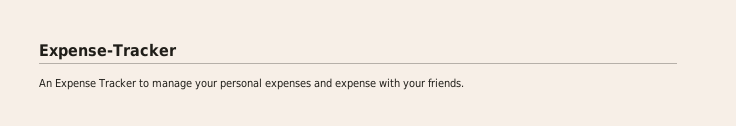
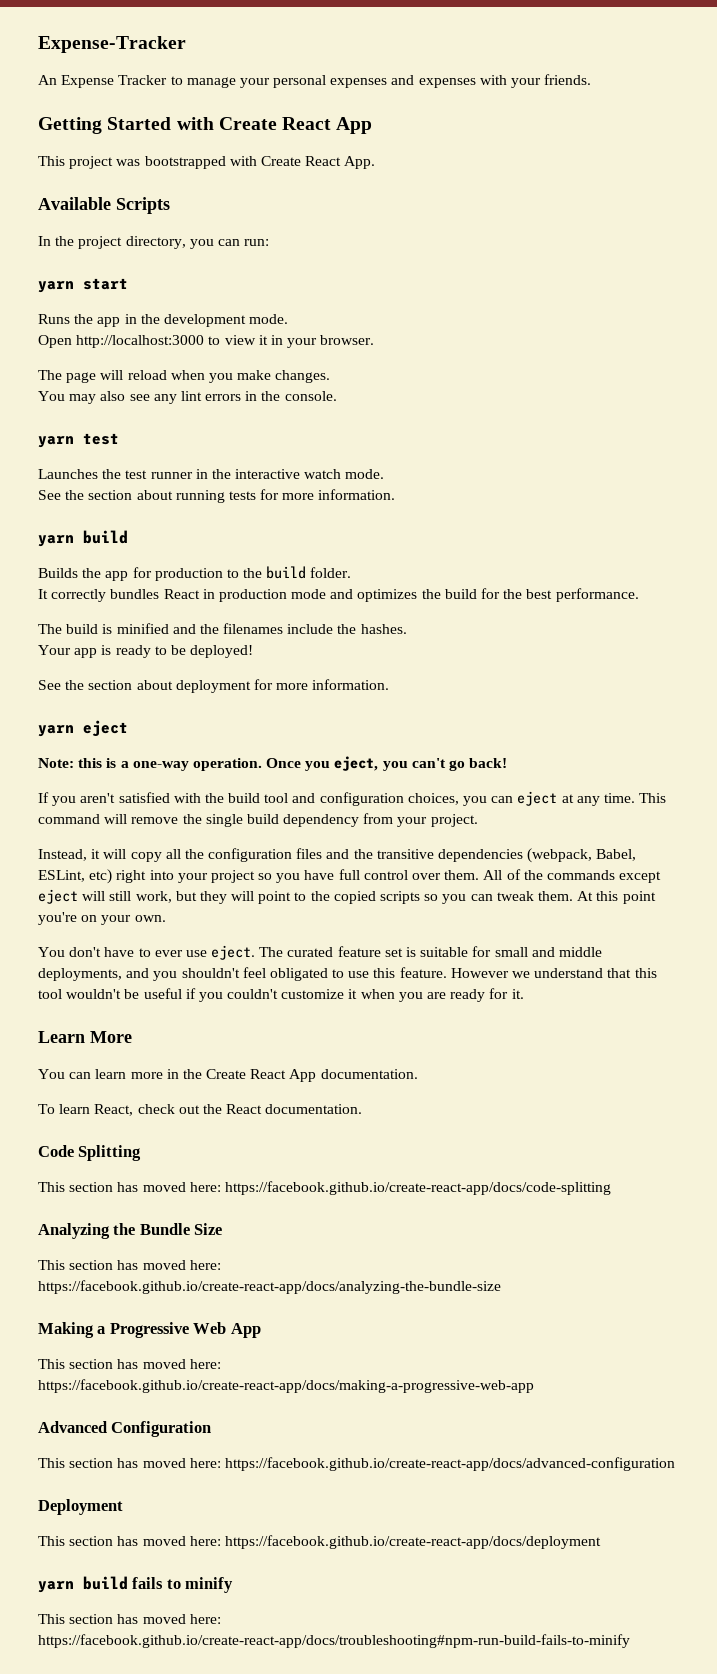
- An Expense Tracker to manage your personal expenses and expense with your friends.
+ An Expense Tracker to manage your personal expenses and expenses with your friends.
+ Getting Started with Create React App
+ This project was bootstrapped with Create React App.
+ Available Scripts
+ In the project directory, you can run:
+ yarn start
+ Runs the app in the development mode.
+ Open http://localhost:3000 to view it in your browser.
+ The page will reload when you make changes.
+ You may also see any lint errors in the console.
+ yarn test
+ Launches the test runner in the interactive watch mode.
+ See the section about running tests for more information.
+ yarn build
+ Builds the app for production to the build folder.
+ It correctly bundles React in production mode and optimizes the build for the best performance.
+ The build is minified and the filenames include the hashes.
+ Your app is ready to be deployed!
+ See the section about deployment for more information.
+ yarn eject
+ Note: this is a one-way operation. Once you eject, you can't go back!
+ If you aren't satisfied with the build tool and configuration choices, you can eject at any time. This command will remove the single build dependency from your project.
+ Instead, it will copy all the configuration files and the transitive dependencies (webpack, Babel, ESLint, etc) right into your project so you have full control over them. All of the commands except eject will still work, but they will point to the copied scripts so you can tweak them. At this point you're on your own.
+ You don't have to ever use eject. The curated feature set is suitable for small and middle deployments, and you shouldn't feel obligated to use this feature. However we understand that this tool wouldn't be useful if you couldn't customize it when you are ready for it.
+ Learn More
+ You can learn more in the Create React App documentation.
+ To learn React, check out the React documentation.
+ Code Splitting
+ This section has moved here: https://facebook.github.io/create-react-app/docs/code-splitting
+ Analyzing the Bundle Size
+ This section has moved here: https://facebook.github.io/create-react-app/docs/analyzing-the-bundle-size
+ Making a Progressive Web App
+ This section has moved here: https://facebook.github.io/create-react-app/docs/making-a-progressive-web-app
+ Advanced Configuration
+ This section has moved here: https://facebook.github.io/create-react-app/docs/advanced-configuration
+ Deployment
+ This section has moved here: https://facebook.github.io/create-react-app/docs/deployment
+ yarn build fails to minify
+ This section has moved here: https://facebook.github.io/create-react-app/docs/troubleshooting#npm-run-build-fails-to-minify

